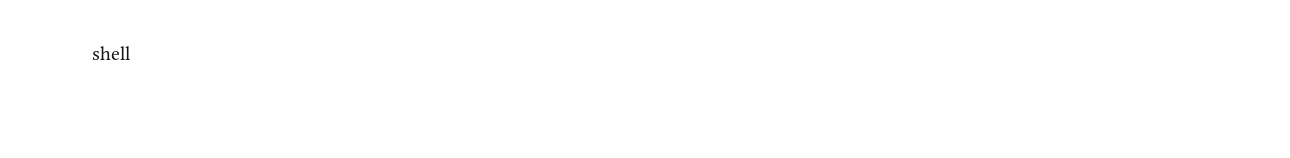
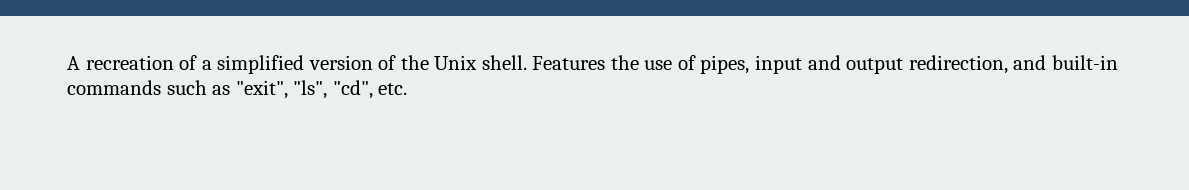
- shell
+ A recreation of a simplified version of the Unix shell. Features the use of pipes, input and output redirection, and built-in commands such as "exit", "ls", "cd", etc.

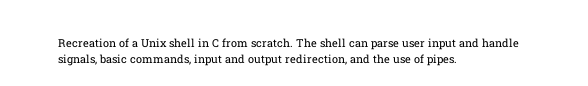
- A recreation of a simplified version of the Unix shell. Features the use of pipes, input and output redirection, and built-in commands such as "exit", "ls", "cd", etc.
+ Recreation of a Unix shell in C from scratch. The shell can parse user input and handle signals, basic commands, input and output redirection, and the use of pipes.

